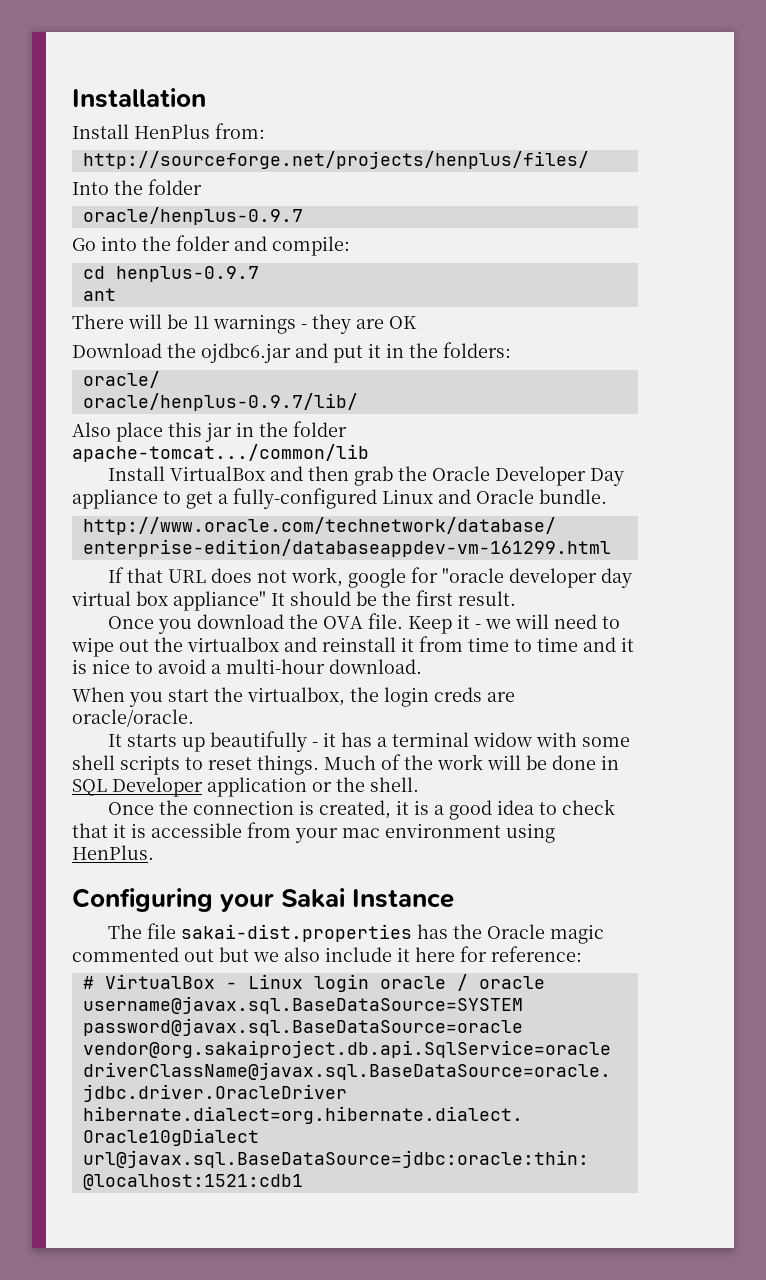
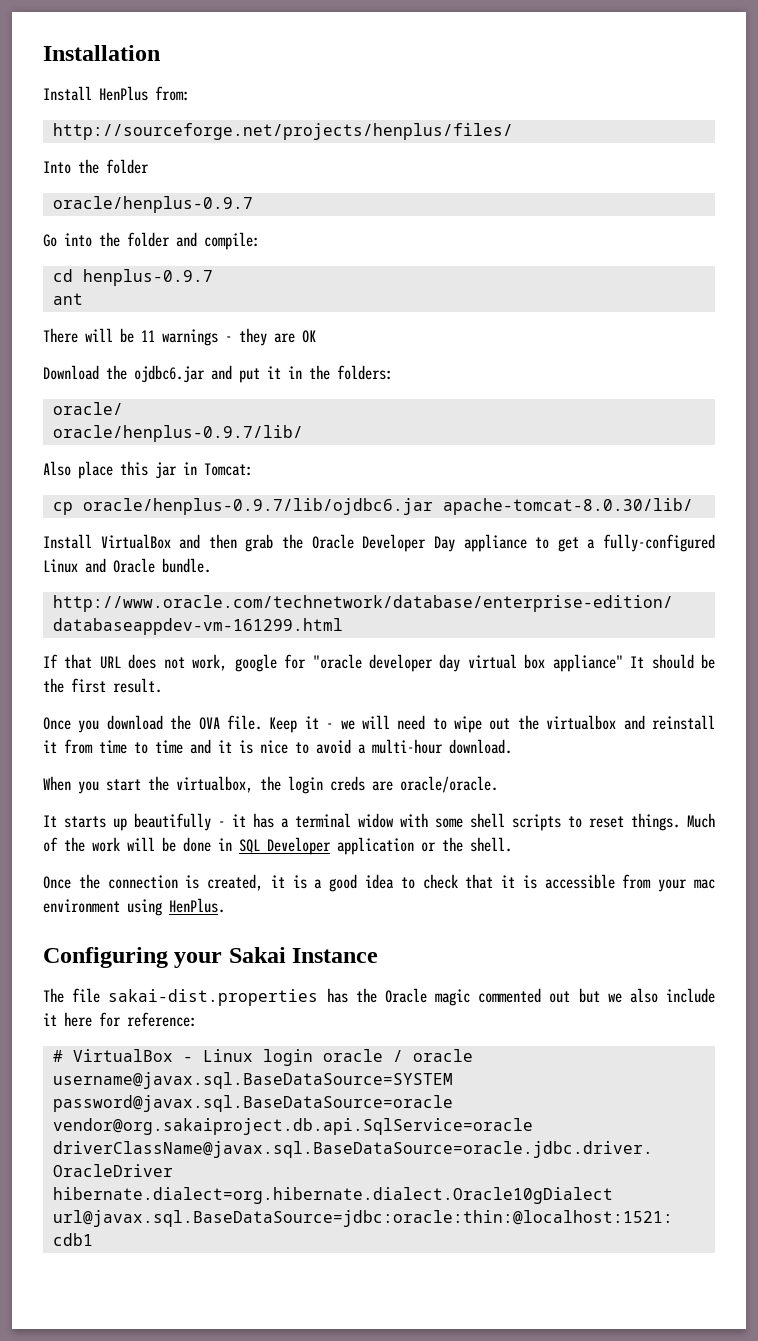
- Also place this jar in the folder apache-tomcat.../common/lib
+ Also place this jar in Tomcat:
+ cp oracle/henplus-0.9.7/lib/ojdbc6.jar apache-tomcat-8.0.30/lib/

